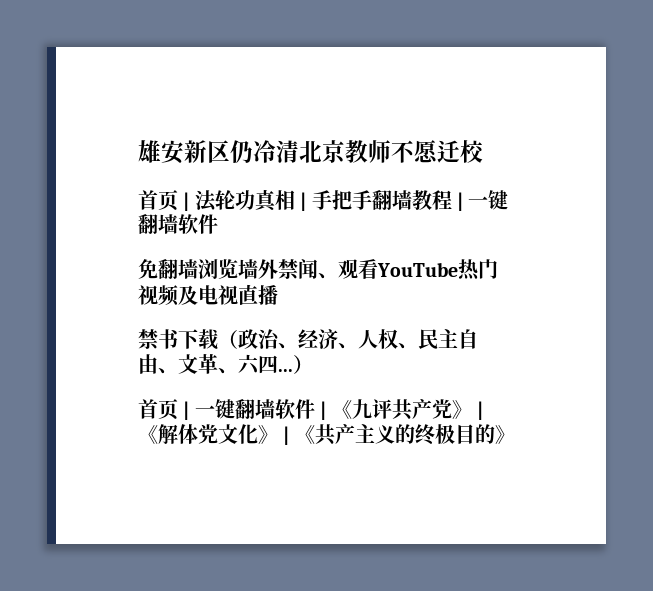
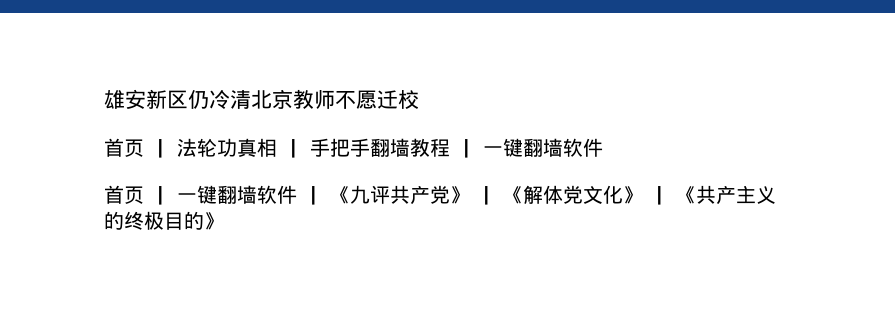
- 免翻墙浏览墙外禁闻、观看YouTube热门视频及电视直播
- 禁书下载（政治、经济、人权、民主自由、文革、六四...）

